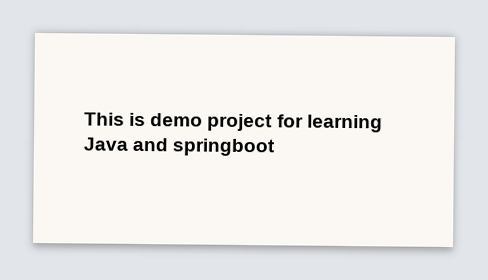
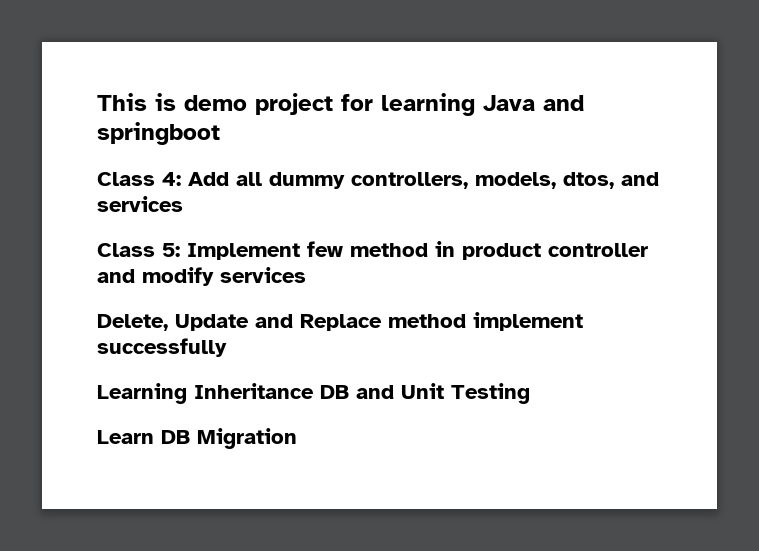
+ Class 4: Add all dummy controllers, models, dtos, and services
+ Class 5: Implement few method in product controller and modify services
+ Delete, Update and Replace method implement successfully
+ Learning Inheritance DB and Unit Testing
+ Learn DB Migration

